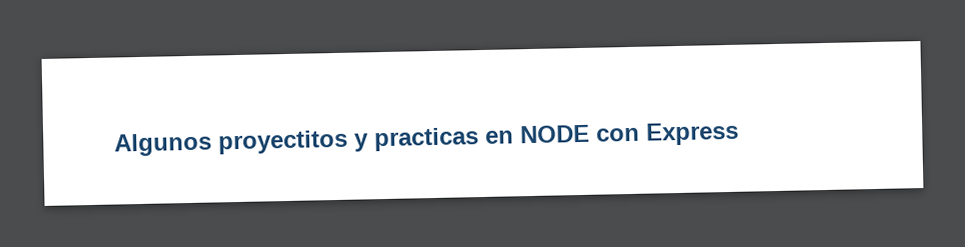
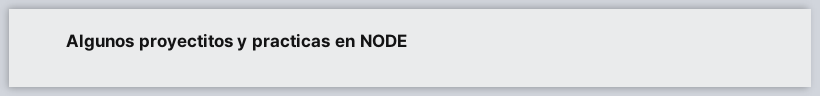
- Algunos proyectitos y practicas en NODE con Express
+ Algunos proyectitos y practicas en NODE

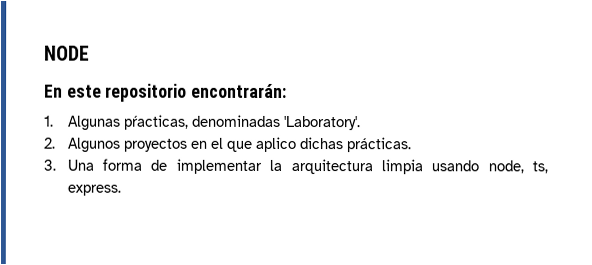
- Algunos proyectitos y practicas en NODE
+ NODE
+ En este repositorio encontrarán:
+ 1. Algunas pŕacticas, denominadas 'Laboratory'.
+ 2. Algunos proyectos en el que aplico dichas prácticas.
+ 3. Una forma de implementar la arquitectura limpia usando node, ts, express.

